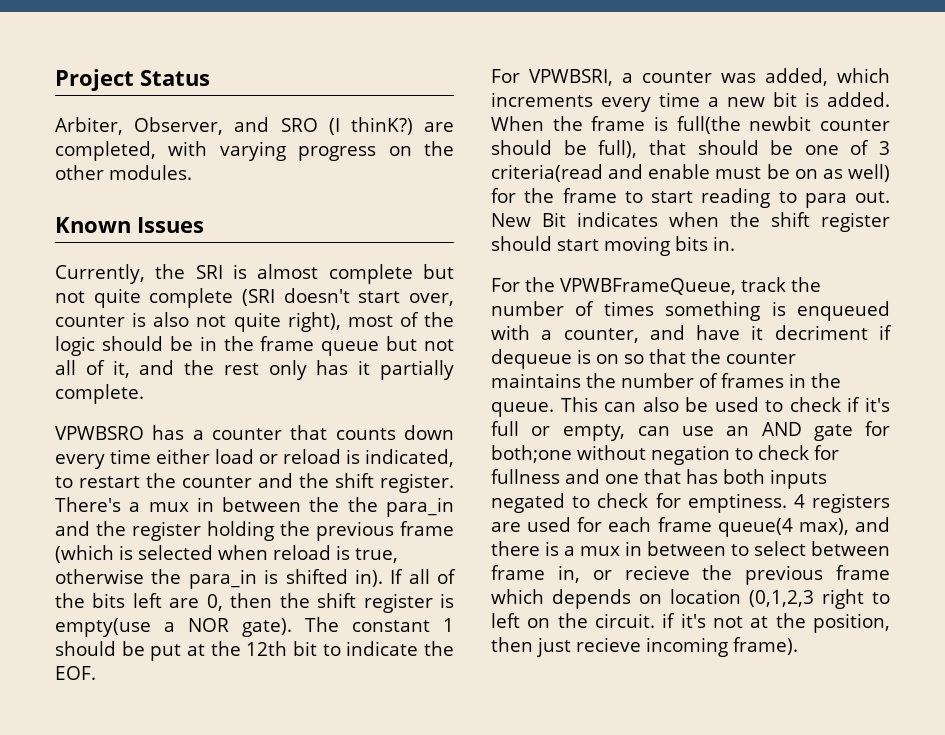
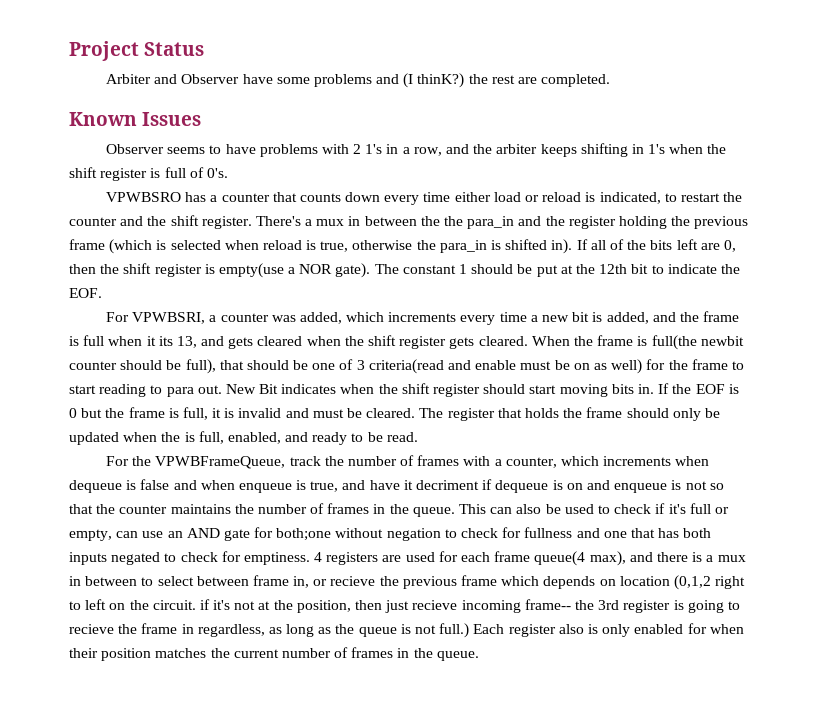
- Arbiter, Observer, and SRO (I thinK?) are completed, with varying progress on the other modules.
+ Arbiter and Observer have some problems and (I thinK?) the rest are completed.
  Known Issues
- Currently, the SRI is almost complete but not quite complete (SRI doesn't start over, counter is also not quite right), most of the logic should be in the frame queue but not all of it, and the rest only has it partially complete.
+ Observer seems to have problems with 2 1's in a row, and the arbiter keeps shifting in 1's when the shift register is full of 0's.
- For VPWBSRI, a counter was added, which increments every time a new bit is added.
+ For VPWBSRI, a counter was added, which increments every time a new bit is added, and the frame is full when it its 13, and gets cleared when the shift register gets cleared.
+ If the EOF is 0 but the frame is full, it is invalid and must be cleared. The register that holds the frame should only be updated when the is full, enabled, and ready to be read.
- For the VPWBFrameQueue, track the number of times something is enqueued with a counter, and have it decriment if dequeue is on so that the counter maintains the number of frames in the queue.
+ For the VPWBFrameQueue, track the number of frames with a counter, which increments when dequeue is false and when enqueue is true, and have it decriment if dequeue is on and enqueue is not so that the counter maintains the number of frames in the queue.
- 4 registers are used for each frame queue(4 max), and there is a mux in between to select between frame in, or recieve the previous frame which depends on location (0,1,2,3 right to left on the circuit. if it's not at the position, then just recieve incoming frame).
+ 4 registers are used for each frame queue(4 max), and there is a mux in between to select between frame in, or recieve the previous frame which depends on location (0,1,2 right to left on the circuit. if it's not at the position, then just recieve incoming frame-- the 3rd register is going to recieve the frame in regardless, as long as the queue is not full.) Each register also is only enabled for when their position matches the current number of frames in the queue.

